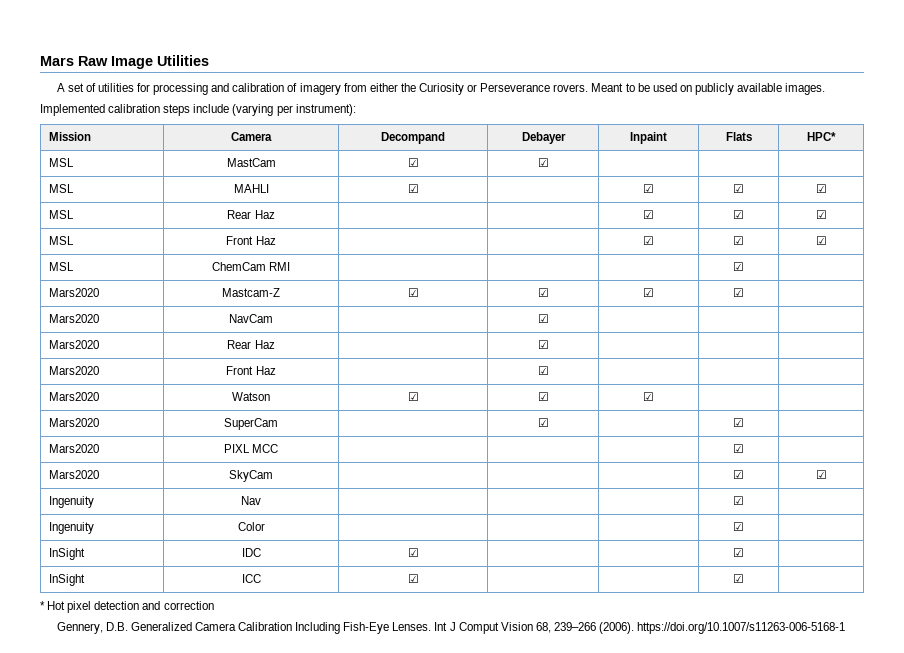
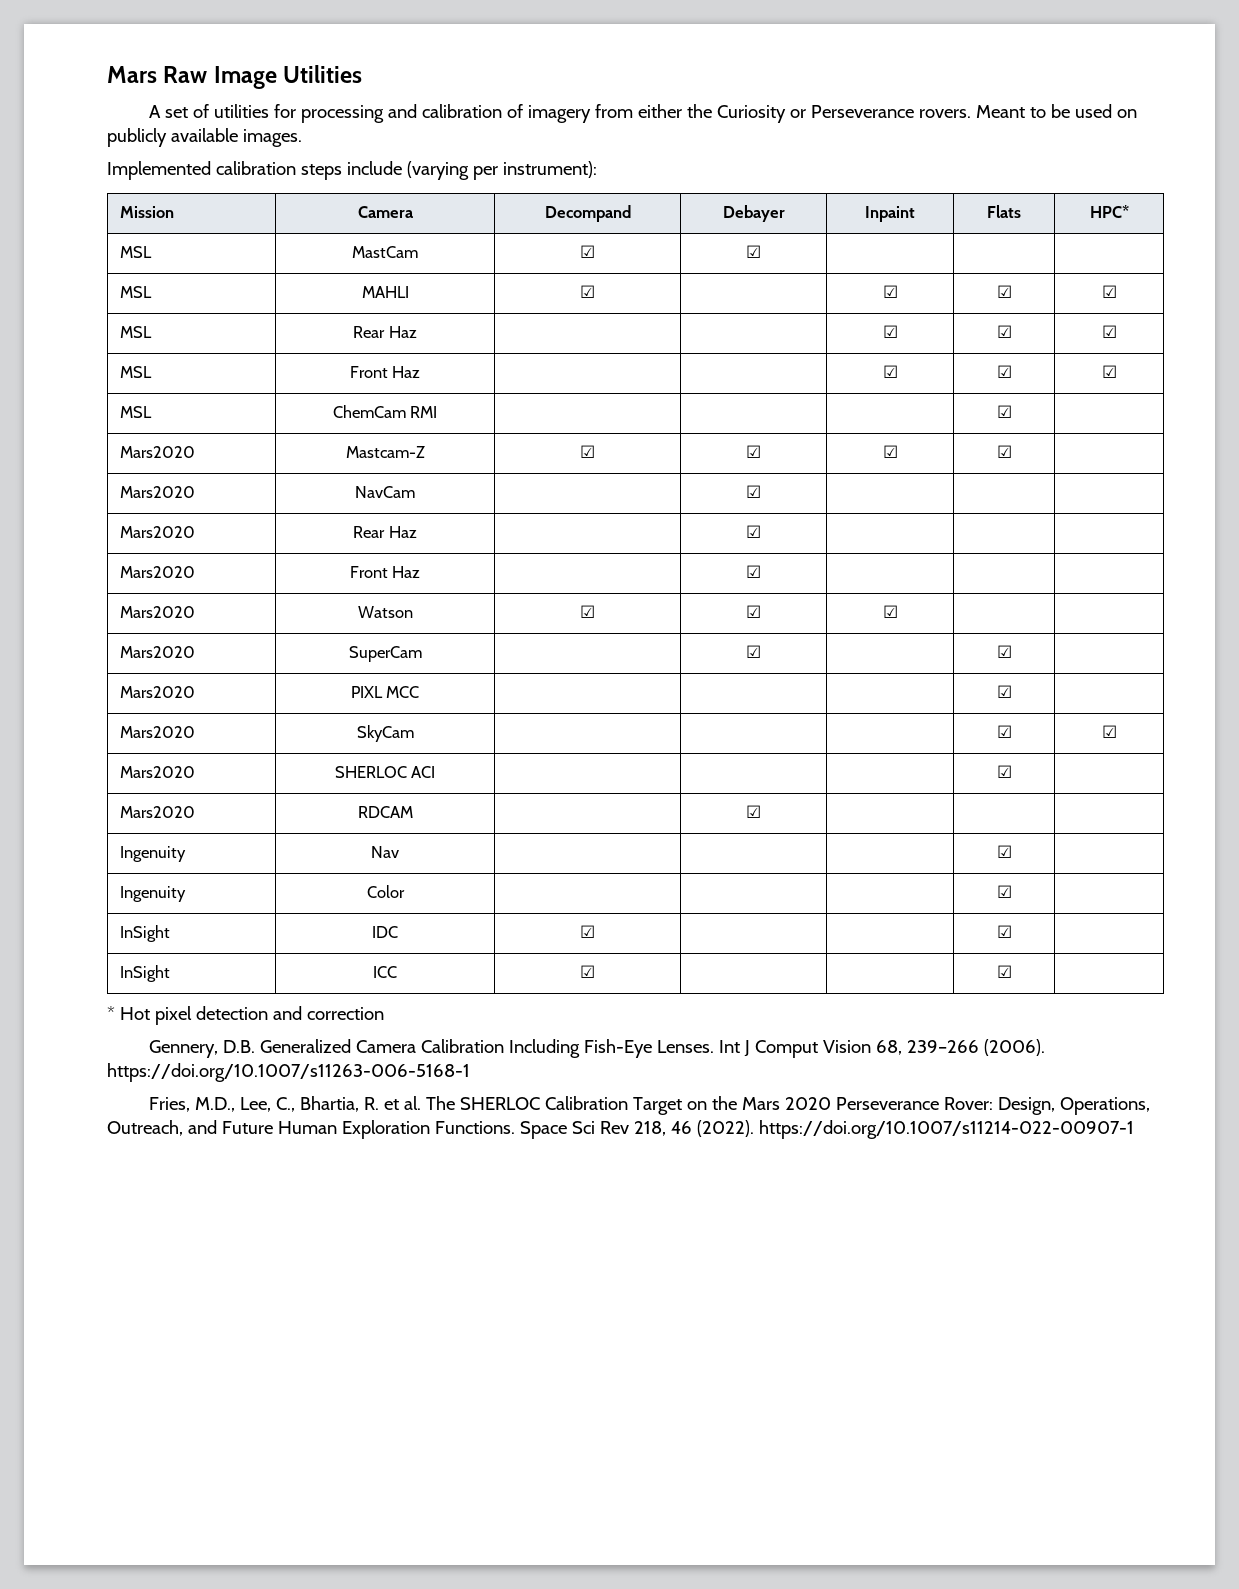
+ Mars2020 | SHERLOC ACI | | | | ☑ |
+ Mars2020 | RDCAM | | ☑ | | |
+ Fries, M.D., Lee, C., Bhartia, R. et al. The SHERLOC Calibration Target on the Mars 2020 Perseverance Rover: Design, Operations, Outreach, and Future Human Exploration Functions. Space Sci Rev 218, 46 (2022). https://doi.org/10.1007/s11214-022-00907-1

